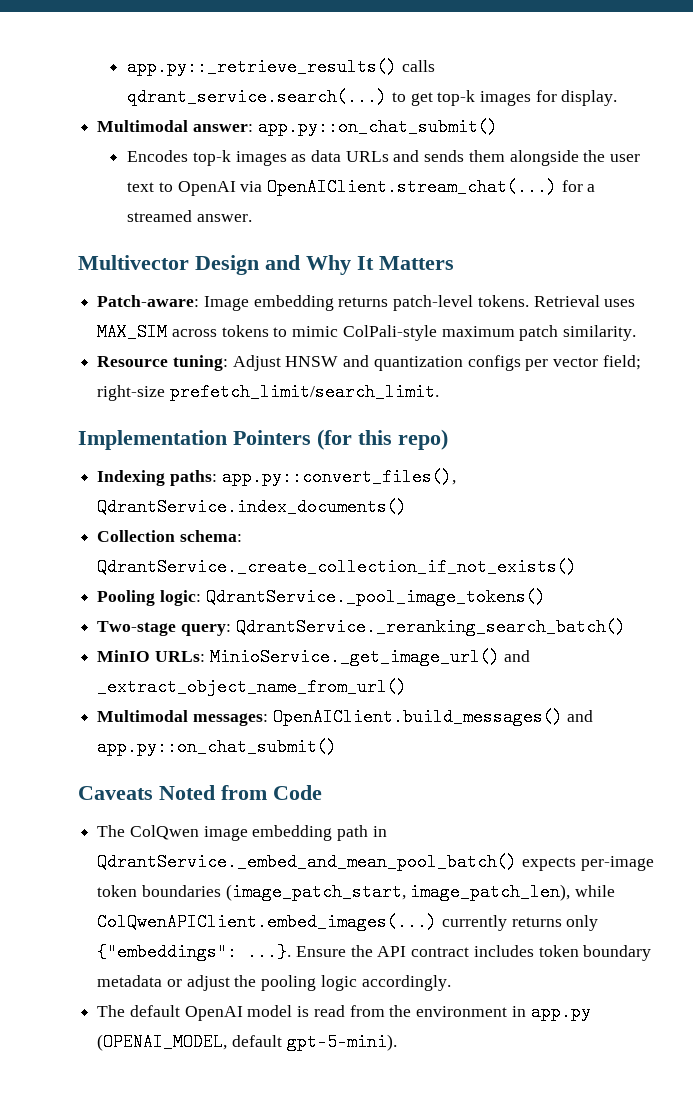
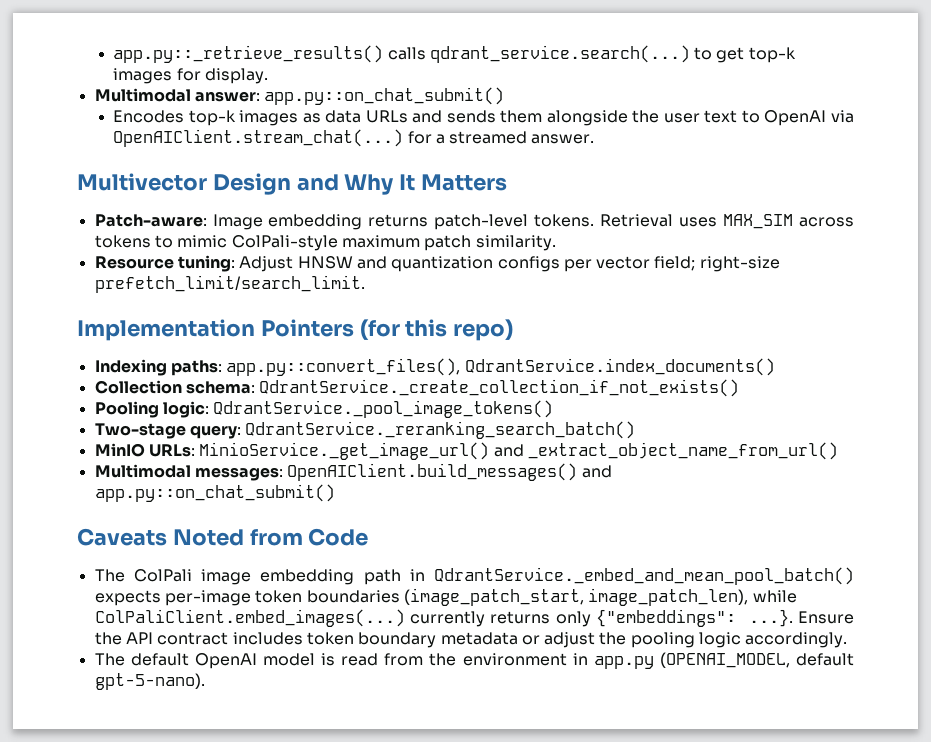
- The ColQwen image embedding path in QdrantService._embed_and_mean_pool_batch() expects per-image token boundaries (image_patch_start, image_patch_len), while ColQwenAPIClient.embed_images(...) currently returns only {"embeddings": ...}. Ensure the API contract includes token boundary metadata or adjust the pooling logic accordingly.
+ The ColPali image embedding path in QdrantService._embed_and_mean_pool_batch() expects per-image token boundaries (image_patch_start, image_patch_len), while ColPaliClient.embed_images(...) currently returns only {"embeddings": ...}. Ensure the API contract includes token boundary metadata or adjust the pooling logic accordingly.
- The default OpenAI model is read from the environment in app.py (OPENAI_MODEL, default gpt-5-mini).
+ The default OpenAI model is read from the environment in app.py (OPENAI_MODEL, default gpt-5-nano).

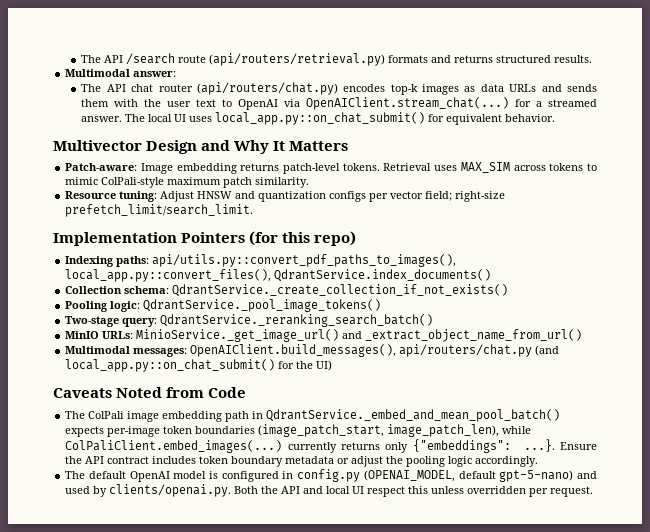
- app.py::_retrieve_results() calls qdrant_service.search(...) to get top-k images for display.
- Multimodal answer: app.py::on_chat_submit()
- Encodes top-k images as data URLs and sends them alongside the user text to OpenAI via OpenAIClient.stream_chat(...) for a streamed answer.
+ The API /search route (api/routers/retrieval.py) formats and returns structured results.
+ Multimodal answer:
+ The API chat router (api/routers/chat.py) encodes top-k images as data URLs and sends them with the user text to OpenAI via OpenAIClient.stream_chat(...) for a streamed answer. The local UI uses local_app.py::on_chat_submit() for equivalent behavior.
- Indexing paths: app.py::convert_files(), QdrantService.index_documents()
+ Indexing paths: api/utils.py::convert_pdf_paths_to_images(), local_app.py::convert_files(), QdrantService.index_documents()
- Multimodal messages: OpenAIClient.build_messages() and app.py::on_chat_submit()
+ Multimodal messages: OpenAIClient.build_messages(), api/routers/chat.py (and local_app.py::on_chat_submit() for the UI)
- The default OpenAI model is read from the environment in app.py (OPENAI_MODEL, default gpt-5-nano).
+ The default OpenAI model is configured in config.py (OPENAI_MODEL, default gpt-5-nano) and used by clients/openai.py. Both the API and local UI respect this unless overridden per request.

